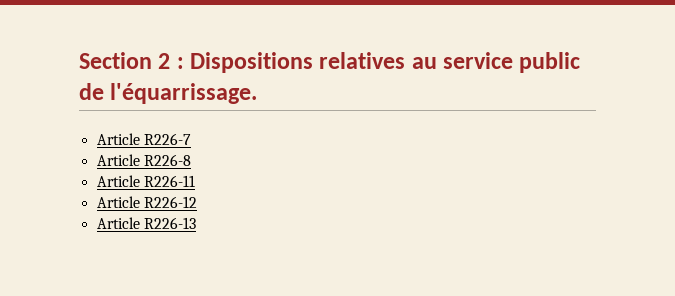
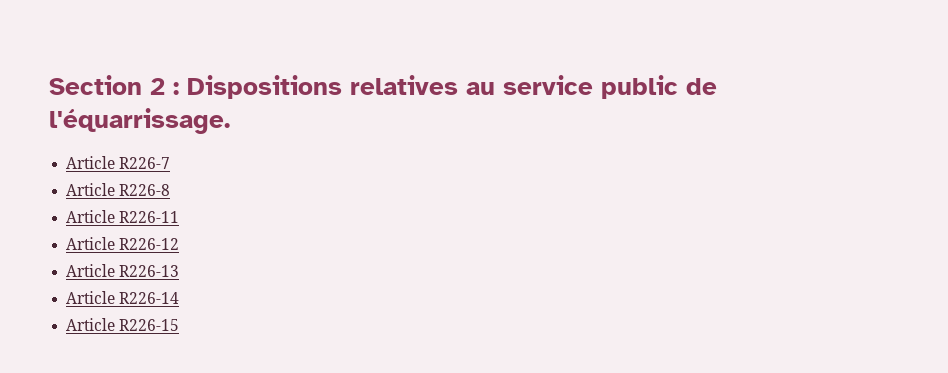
+ Article R226-14
+ Article R226-15

